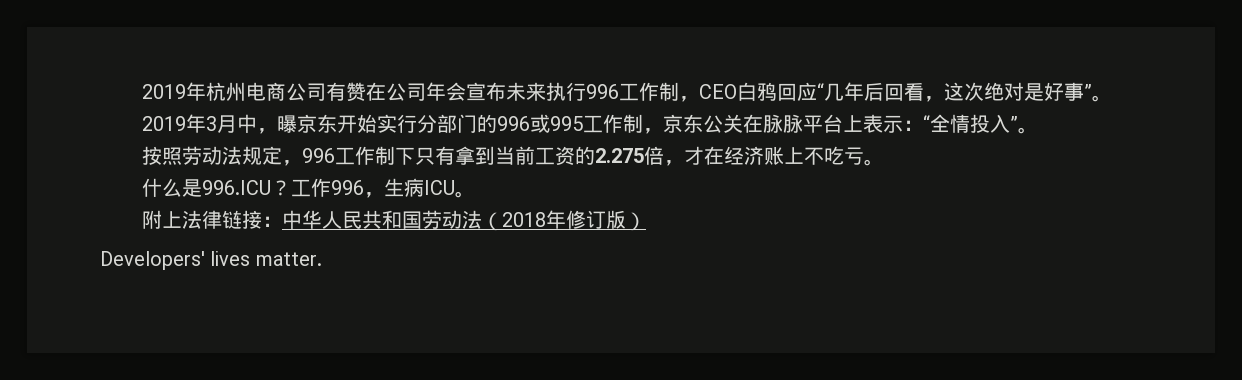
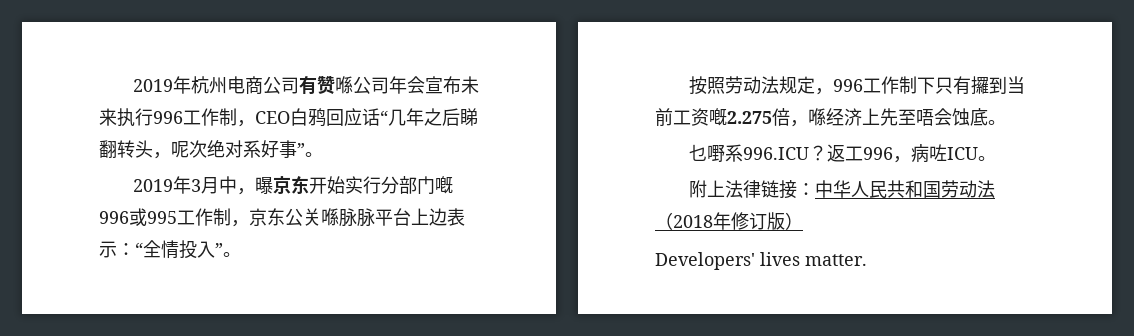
- 2019年杭州电商公司有赞在公司年会宣布未来执行996工作制，CEO白鸦回应“几年后回看，这次绝对是好事”。
+ 2019年杭州电商公司有赞喺公司年会宣布未来执行996工作制，CEO白鸦回应话“几年之后睇翻转头，呢次绝对系好事”。
- 2019年3月中，曝京东开始实行分部门的996或995工作制，京东公关在脉脉平台上表示：“全情投入”。
+ 2019年3月中，曝京东开始实行分部门嘅996或995工作制，京东公关喺脉脉平台上边表示：“全情投入”。
- 按照劳动法规定，996工作制下只有拿到当前工资的2.275倍，才在经济账上不吃亏。
- 什么是996.ICU？工作996，生病ICU。
+ 按照劳动法规定，996工作制下只有攞到当前工资嘅2.275倍，喺经济上先至唔会蚀底。
+ 乜嘢系996.ICU？返工996，病咗ICU。

